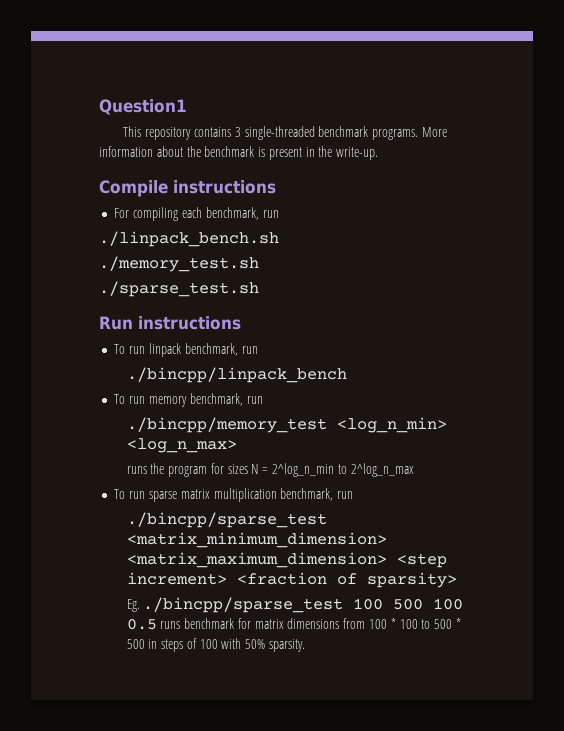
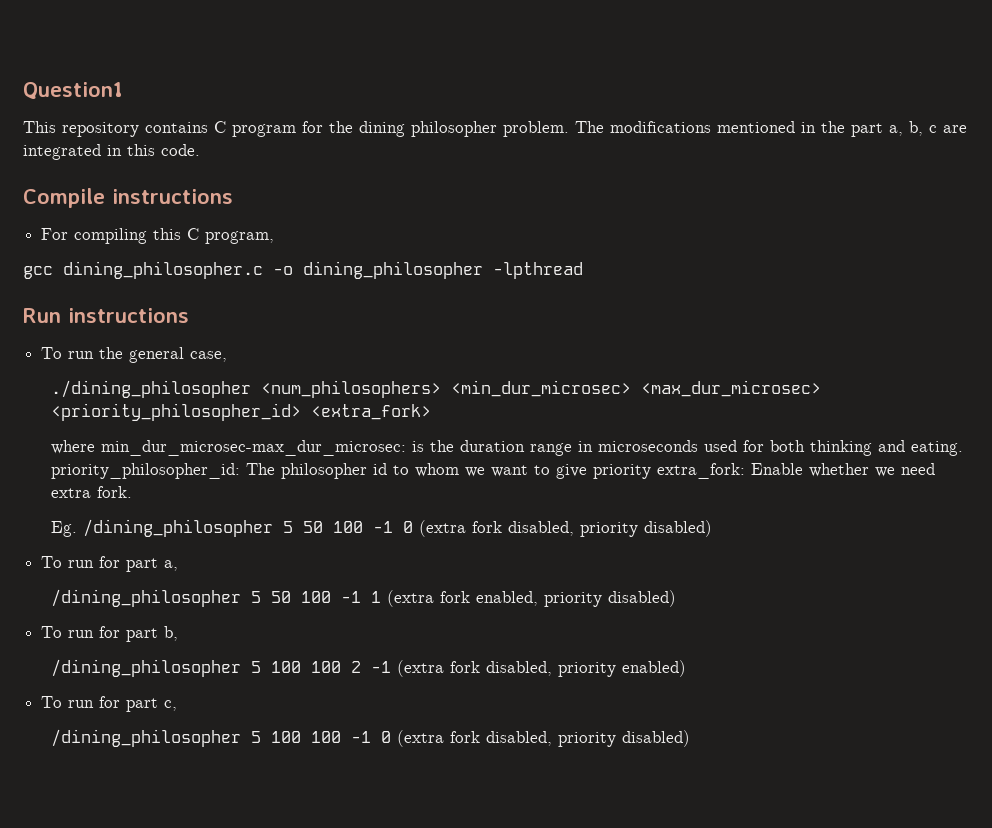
- This repository contains 3 single-threaded benchmark programs. More information about the benchmark is present in the write-up.
+ This repository contains C program for the dining philosopher problem. The modifications mentioned in the part a, b, c are integrated in this code.
  Compile instructions
- For compiling each benchmark, run
- ./linpack_bench.sh
- ./memory_test.sh
- ./sparse_test.sh
+ For compiling this C program,
+ gcc dining_philosopher.c -o dining_philosopher -lpthread
  Run instructions
- To run linpack benchmark, run
- ./bincpp/linpack_bench
- To run memory benchmark, run
- ./bincpp/memory_test <log_n_min> <log_n_max>
- runs the program for sizes N = 2^log_n_min to 2^log_n_max
- To run sparse matrix multiplication benchmark, run
- ./bincpp/sparse_test <matrix_minimum_dimension> <matrix_maximum_dimension> <step increment> <fraction of sparsity>
- Eg. ./bincpp/sparse_test 100 500 100 0.5 runs benchmark for matrix dimensions from 100 * 100 to 500 * 500 in steps of 100 with 50% sparsity.
+ To run the general case,
+ ./dining_philosopher <num_philosophers> <min_dur_microsec> <max_dur_microsec> <priority_philosopher_id> <extra_fork>
+ where min_dur_microsec-max_dur_microsec: is the duration range in microseconds used for both thinking and eating. priority_philosopher_id: The philosopher id to whom we want to give priority extra_fork: Enable whether we need extra fork.
+ Eg. /dining_philosopher 5 50 100 -1 0 (extra fork disabled, priority disabled)
+ To run for part a,
+ /dining_philosopher 5 50 100 -1 1 (extra fork enabled, priority disabled)
+ To run for part b,
+ /dining_philosopher 5 100 100 2 -1 (extra fork disabled, priority enabled)
+ To run for part c,
+ /dining_philosopher 5 100 100 -1 0 (extra fork disabled, priority disabled)

